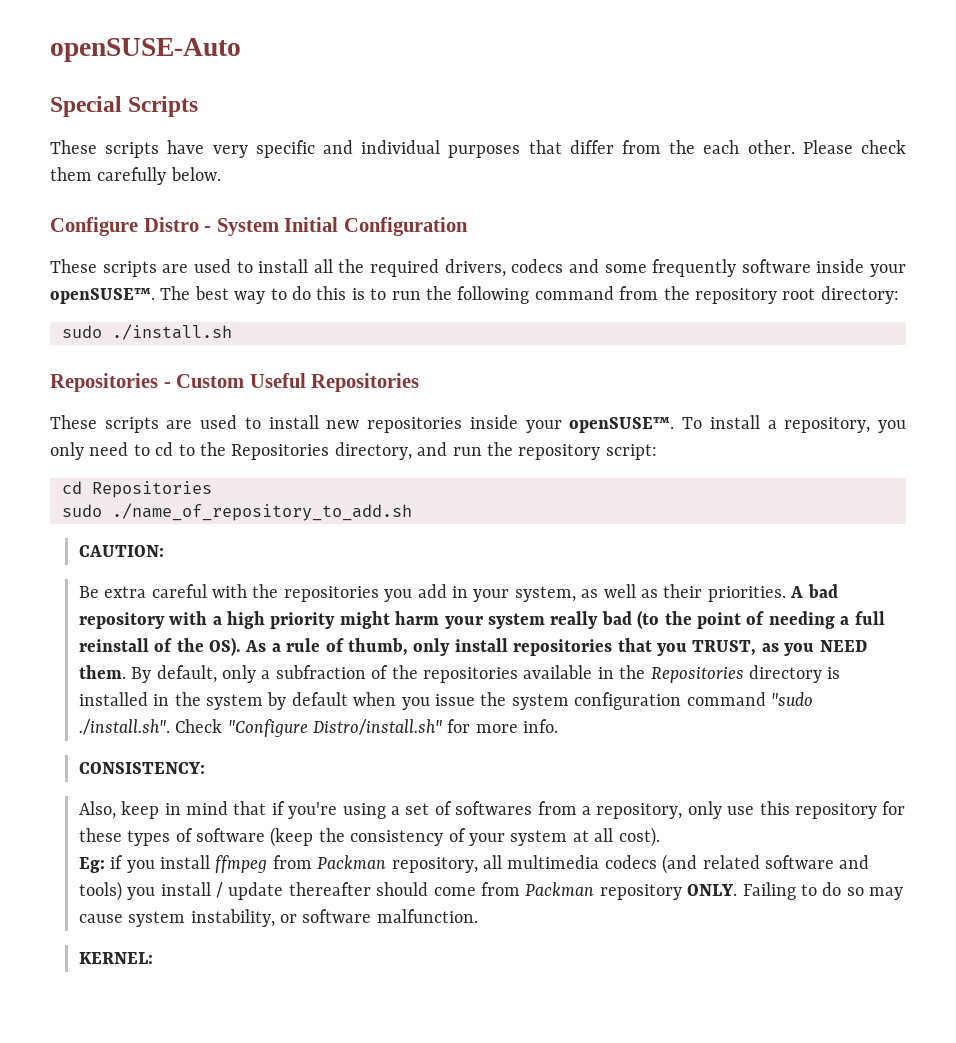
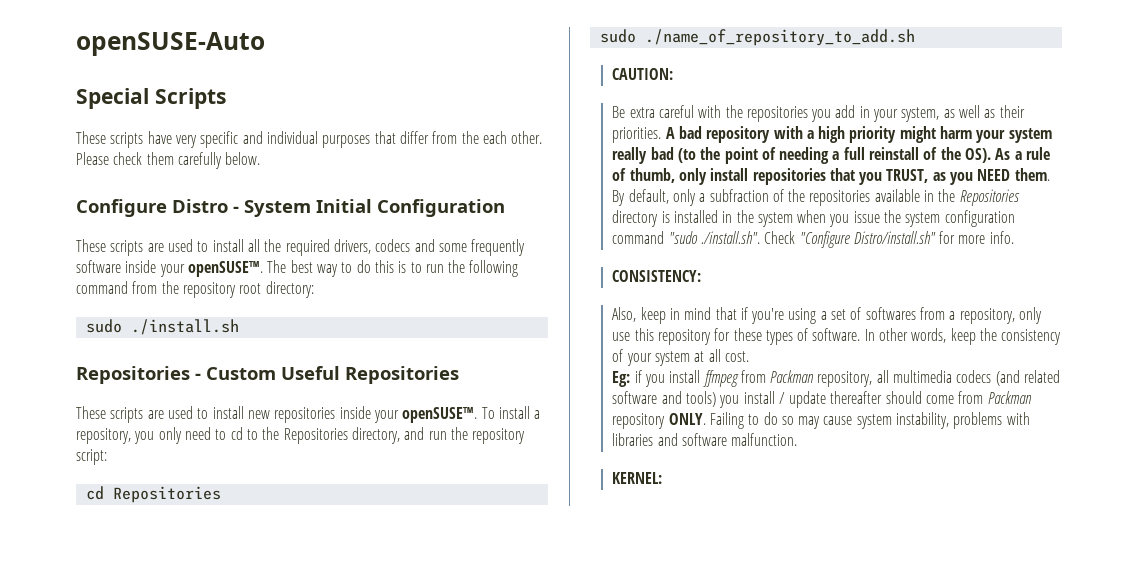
- By default, only a subfraction of the repositories available in the Repositories directory is installed in the system by default when you issue the system configuration command "sudo ./install.sh". Check "Configure Distro/install.sh" for more info.
+ By default, only a subfraction of the repositories available in the Repositories directory is installed in the system when you issue the system configuration command "sudo ./install.sh". Check "Configure Distro/install.sh" for more info.
- Also, keep in mind that if you're using a set of softwares from a repository, only use this repository for these types of software (keep the consistency of your system at all cost).
+ Also, keep in mind that if you're using a set of softwares from a repository, only use this repository for these types of software. In other words, keep the consistency of your system at all cost.
- Failing to do so may cause system instability, or software malfunction.
+ Failing to do so may cause system instability, problems with libraries and software malfunction.

